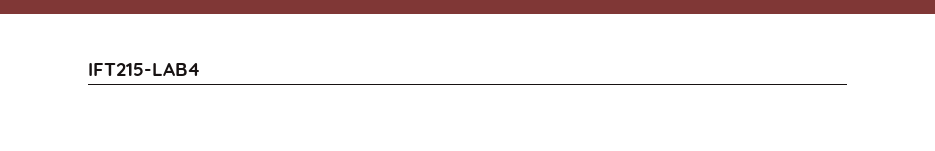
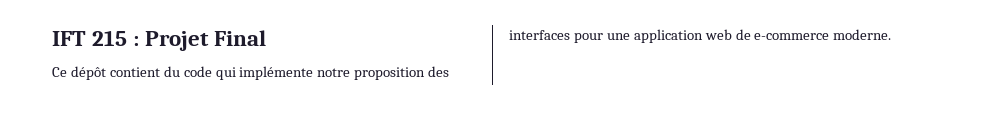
- IFT215-LAB4
+ IFT 215 : Projet Final
+ Ce dépôt contient du code qui implémente notre proposition des interfaces pour une application web de e-commerce moderne.

